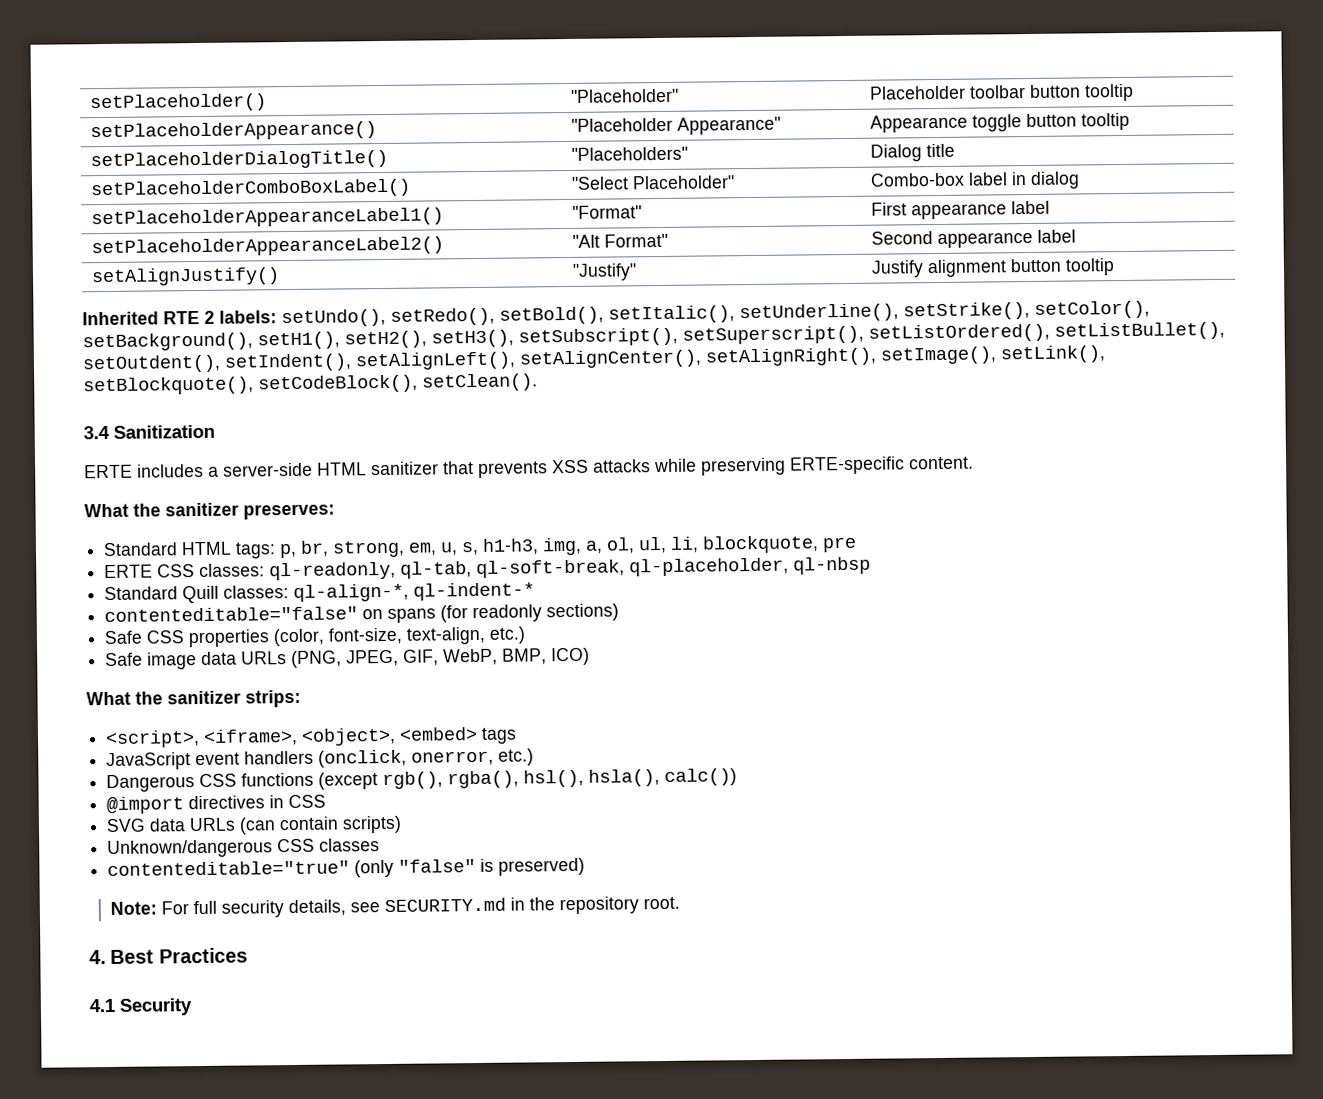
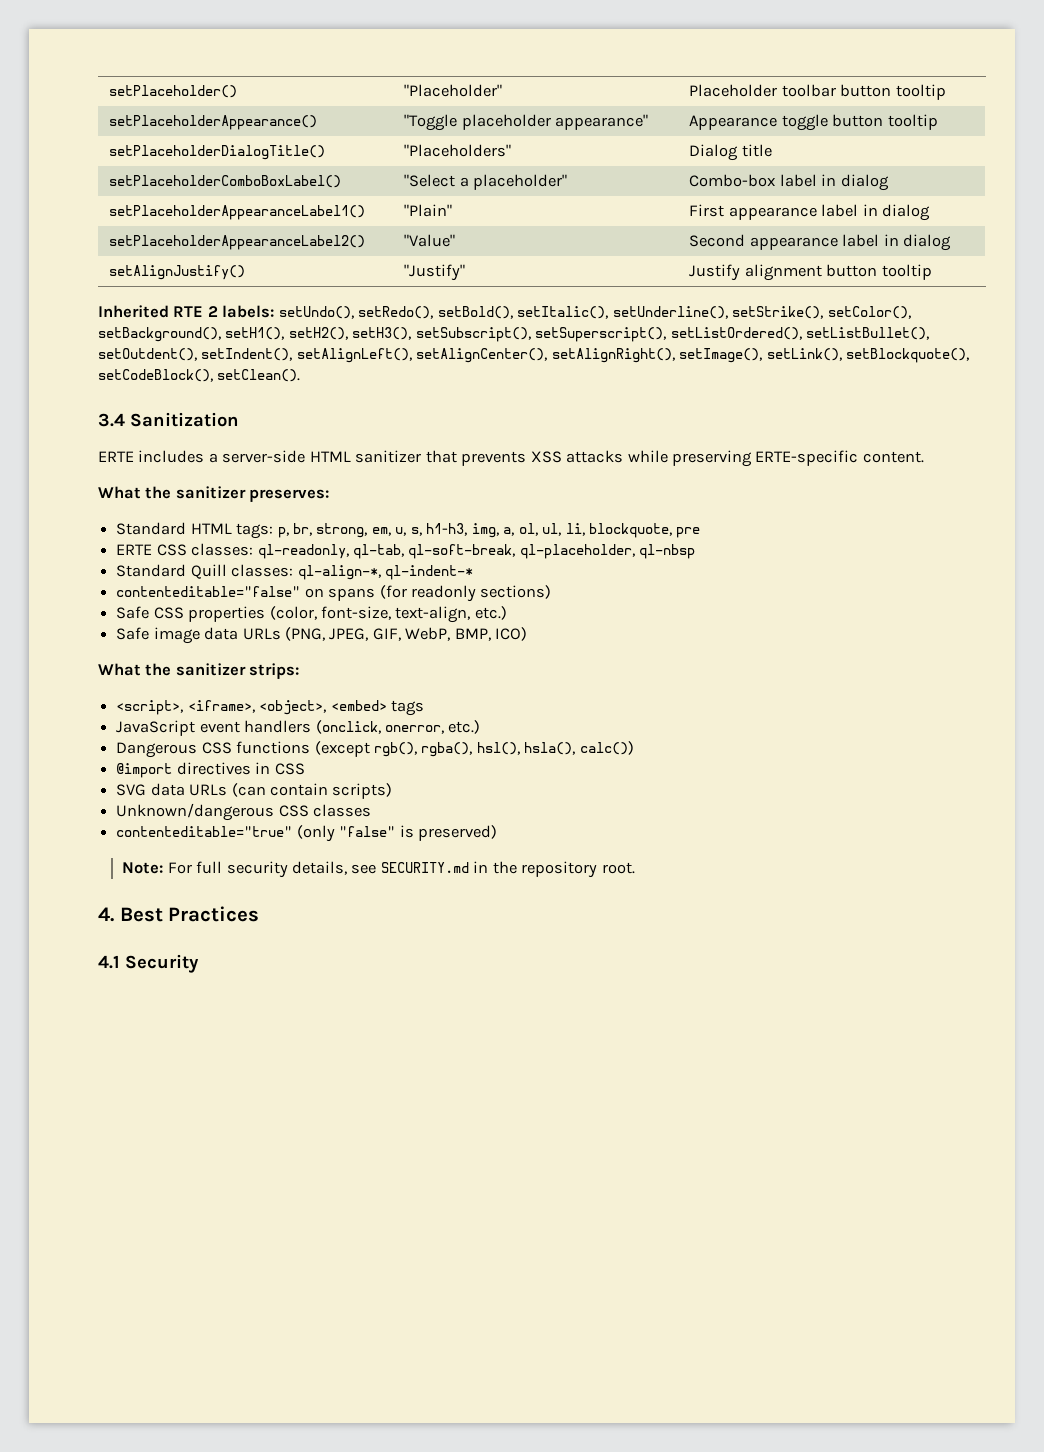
- setPlaceholderAppearance() | "Placeholder Appearance" | Appearance toggle button tooltip
+ setPlaceholderAppearance() | "Toggle placeholder appearance" | Appearance toggle button tooltip
- setPlaceholderComboBoxLabel() | "Select Placeholder" | Combo-box label in dialog
+ setPlaceholderComboBoxLabel() | "Select a placeholder" | Combo-box label in dialog
- setPlaceholderAppearanceLabel1() | "Format" | First appearance label
+ setPlaceholderAppearanceLabel1() | "Plain" | First appearance label in dialog
- setPlaceholderAppearanceLabel2() | "Alt Format" | Second appearance label
+ setPlaceholderAppearanceLabel2() | "Value" | Second appearance label in dialog

